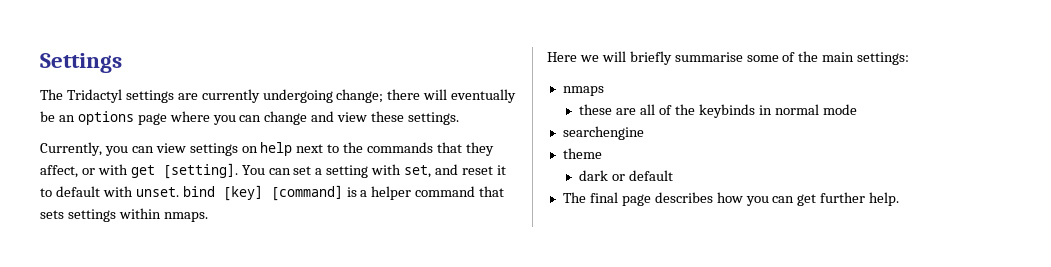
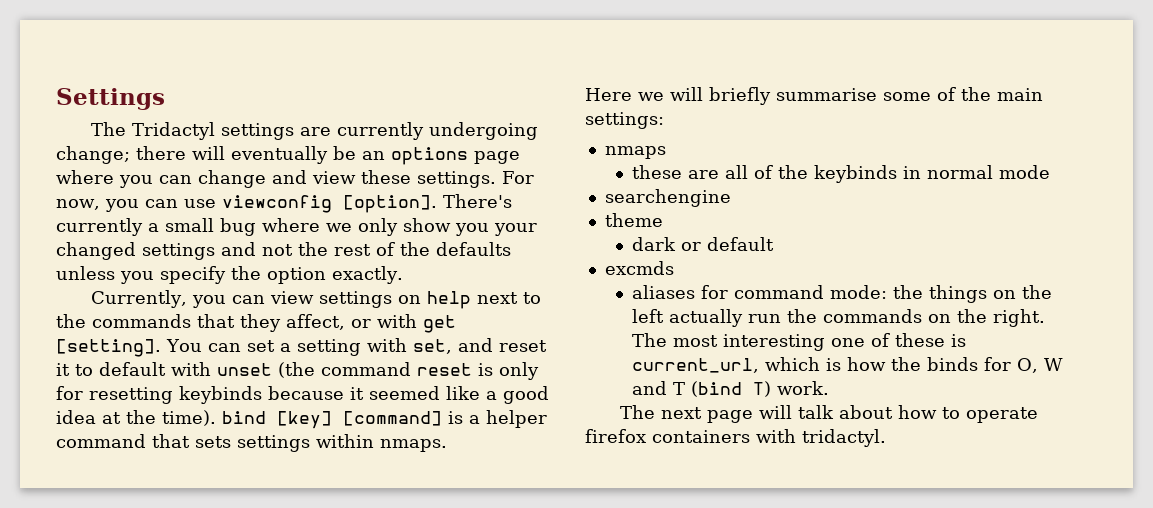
+ For now, you can use viewconfig [option]. There's currently a small bug where we only show you your changed settings and not the rest of the defaults unless you specify the option exactly.
- You can set a setting with set, and reset it to default with unset. bind [key] [command] is a helper command that sets settings within nmaps.
+ You can set a setting with set, and reset it to default with unset (the command reset is only for resetting keybinds because it seemed like a good idea at the time). bind [key] [command] is a helper command that sets settings within nmaps.
- The final page describes how you can get further help.
+ excmds
+ aliases for command mode: the things on the left actually run the commands on the right. The most interesting one of these is current_url, which is how the binds for O, W and T (bind T) work.
+ The next page will talk about how to operate firefox containers with tridactyl.

